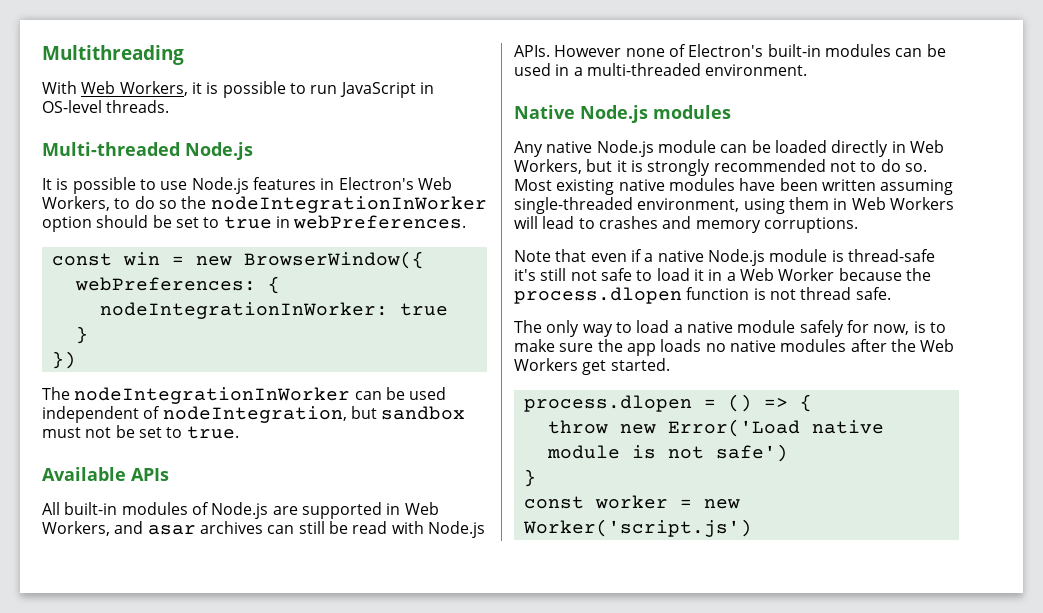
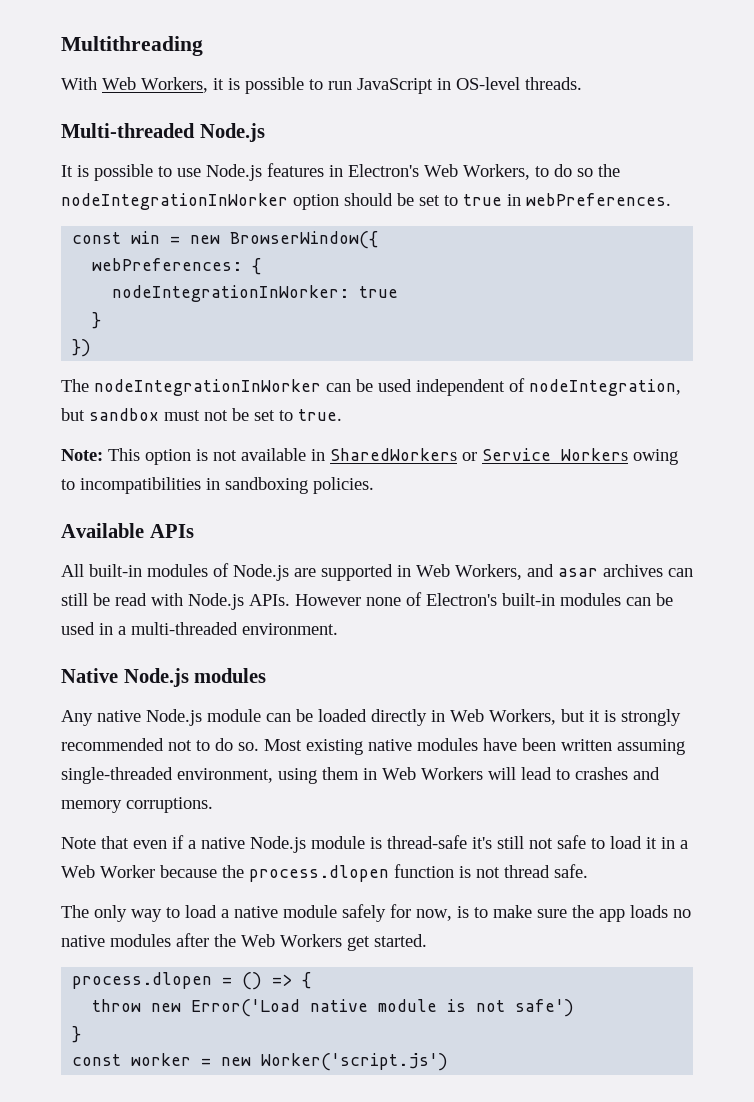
+ Note: This option is not available in SharedWorkers or Service Workers owing to incompatibilities in sandboxing policies.

